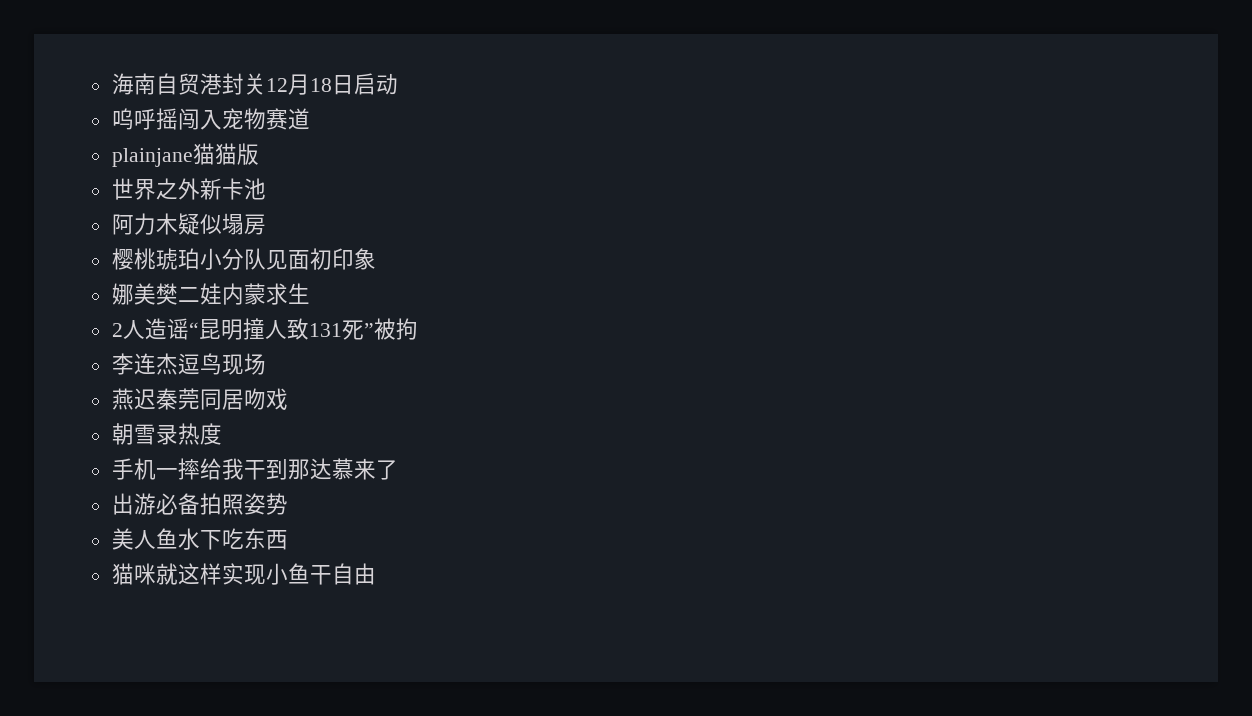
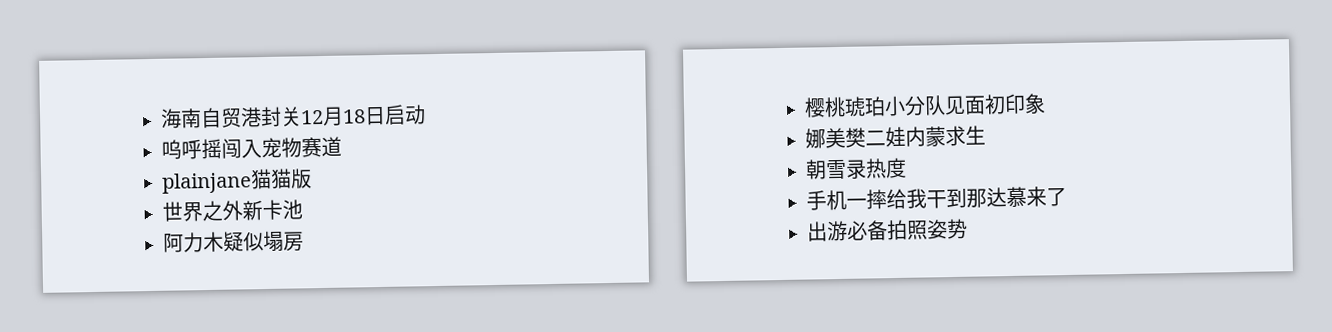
- 2人造谣“昆明撞人致131死”被拘
- 李连杰逗鸟现场
- 燕迟秦莞同居吻戏
- 美人鱼水下吃东西
- 猫咪就这样实现小鱼干自由

